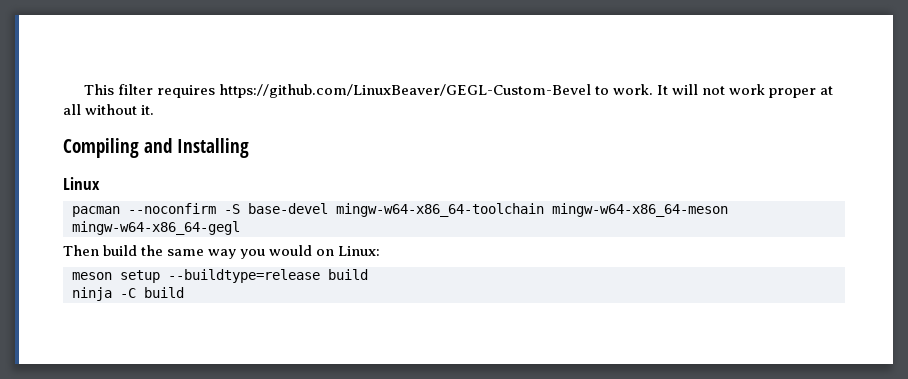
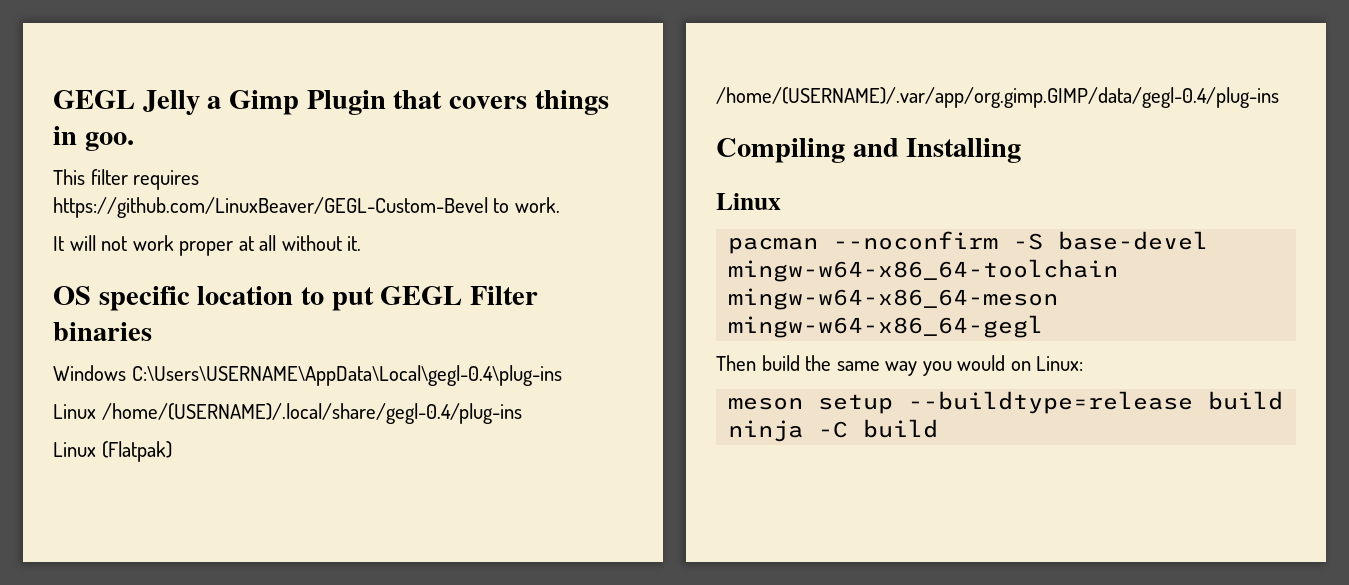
+ GEGL Jelly a Gimp Plugin that covers things in goo.
- This filter requires https://github.com/LinuxBeaver/GEGL-Custom-Bevel to work. It will not work proper at all without it.
+ This filter requires https://github.com/LinuxBeaver/GEGL-Custom-Bevel to work.
+ It will not work proper at all without it.
+ OS specific location to put GEGL Filter binaries
+ Windows C:\Users\USERNAME\AppData\Local\gegl-0.4\plug-ins
+ Linux /home/(USERNAME)/.local/share/gegl-0.4/plug-ins
+ Linux (Flatpak) /home/(USERNAME)/.var/app/org.gimp.GIMP/data/gegl-0.4/plug-ins

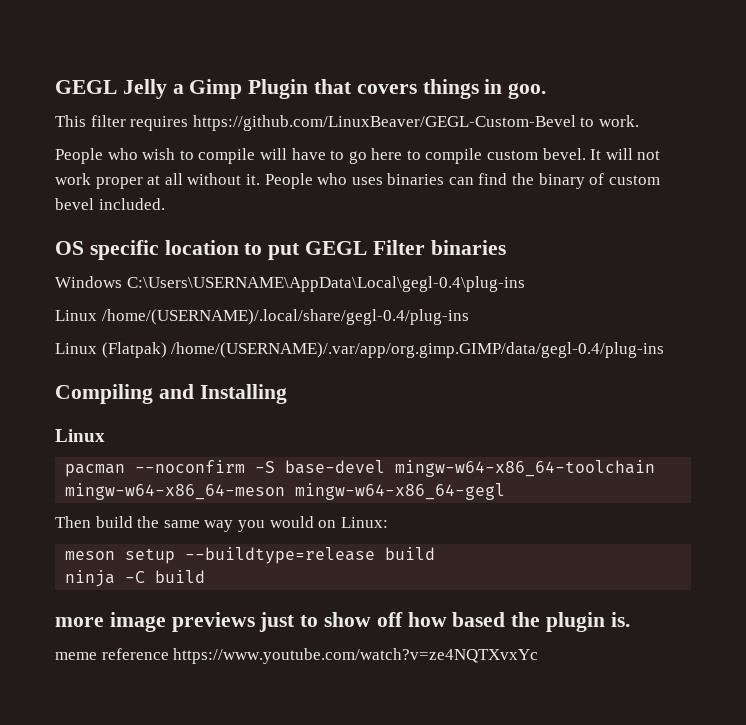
+ People who wish to compile will have to go here to compile custom bevel.
+ People who uses binaries can find the binary of custom bevel included.
+ more image previews just to show off how based the plugin is.
+ meme reference https://www.youtube.com/watch?v=ze4NQTXvxYc

